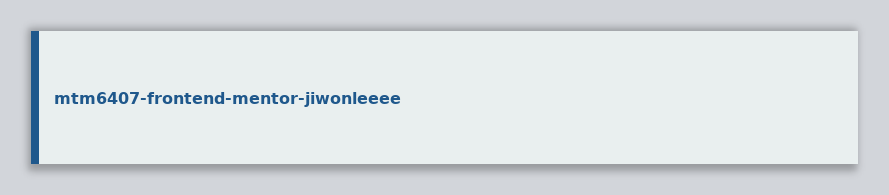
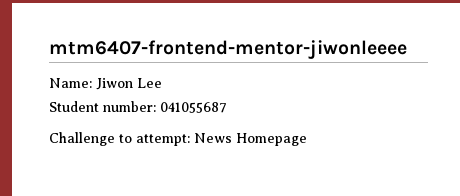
+ Name: Jiwon Lee
+ Student number: 041055687
+ Challenge to attempt: News Homepage

